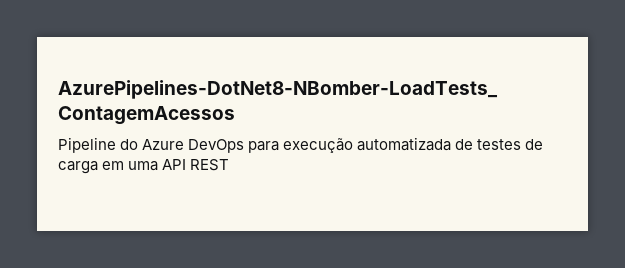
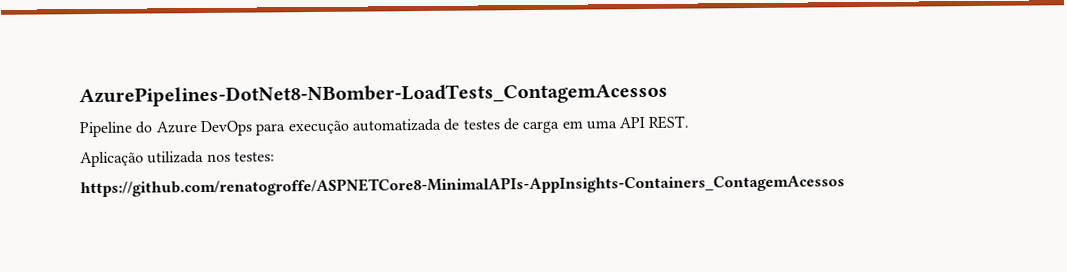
- Pipeline do Azure DevOps para execução automatizada de testes de carga em uma API REST
+ Pipeline do Azure DevOps para execução automatizada de testes de carga em uma API REST.
+ Aplicação utilizada nos testes:
+ https://github.com/renatogroffe/ASPNETCore8-MinimalAPIs-AppInsights-Containers_ContagemAcessos

